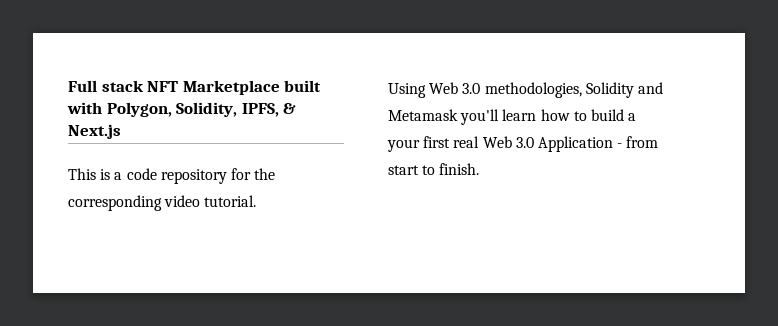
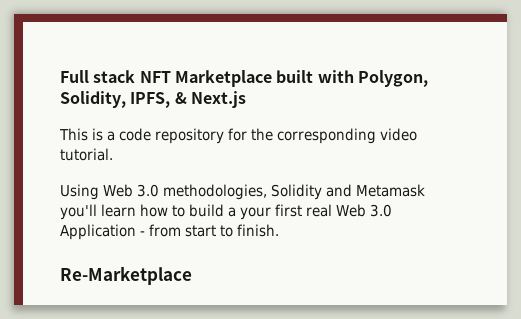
+ Re-Marketplace

